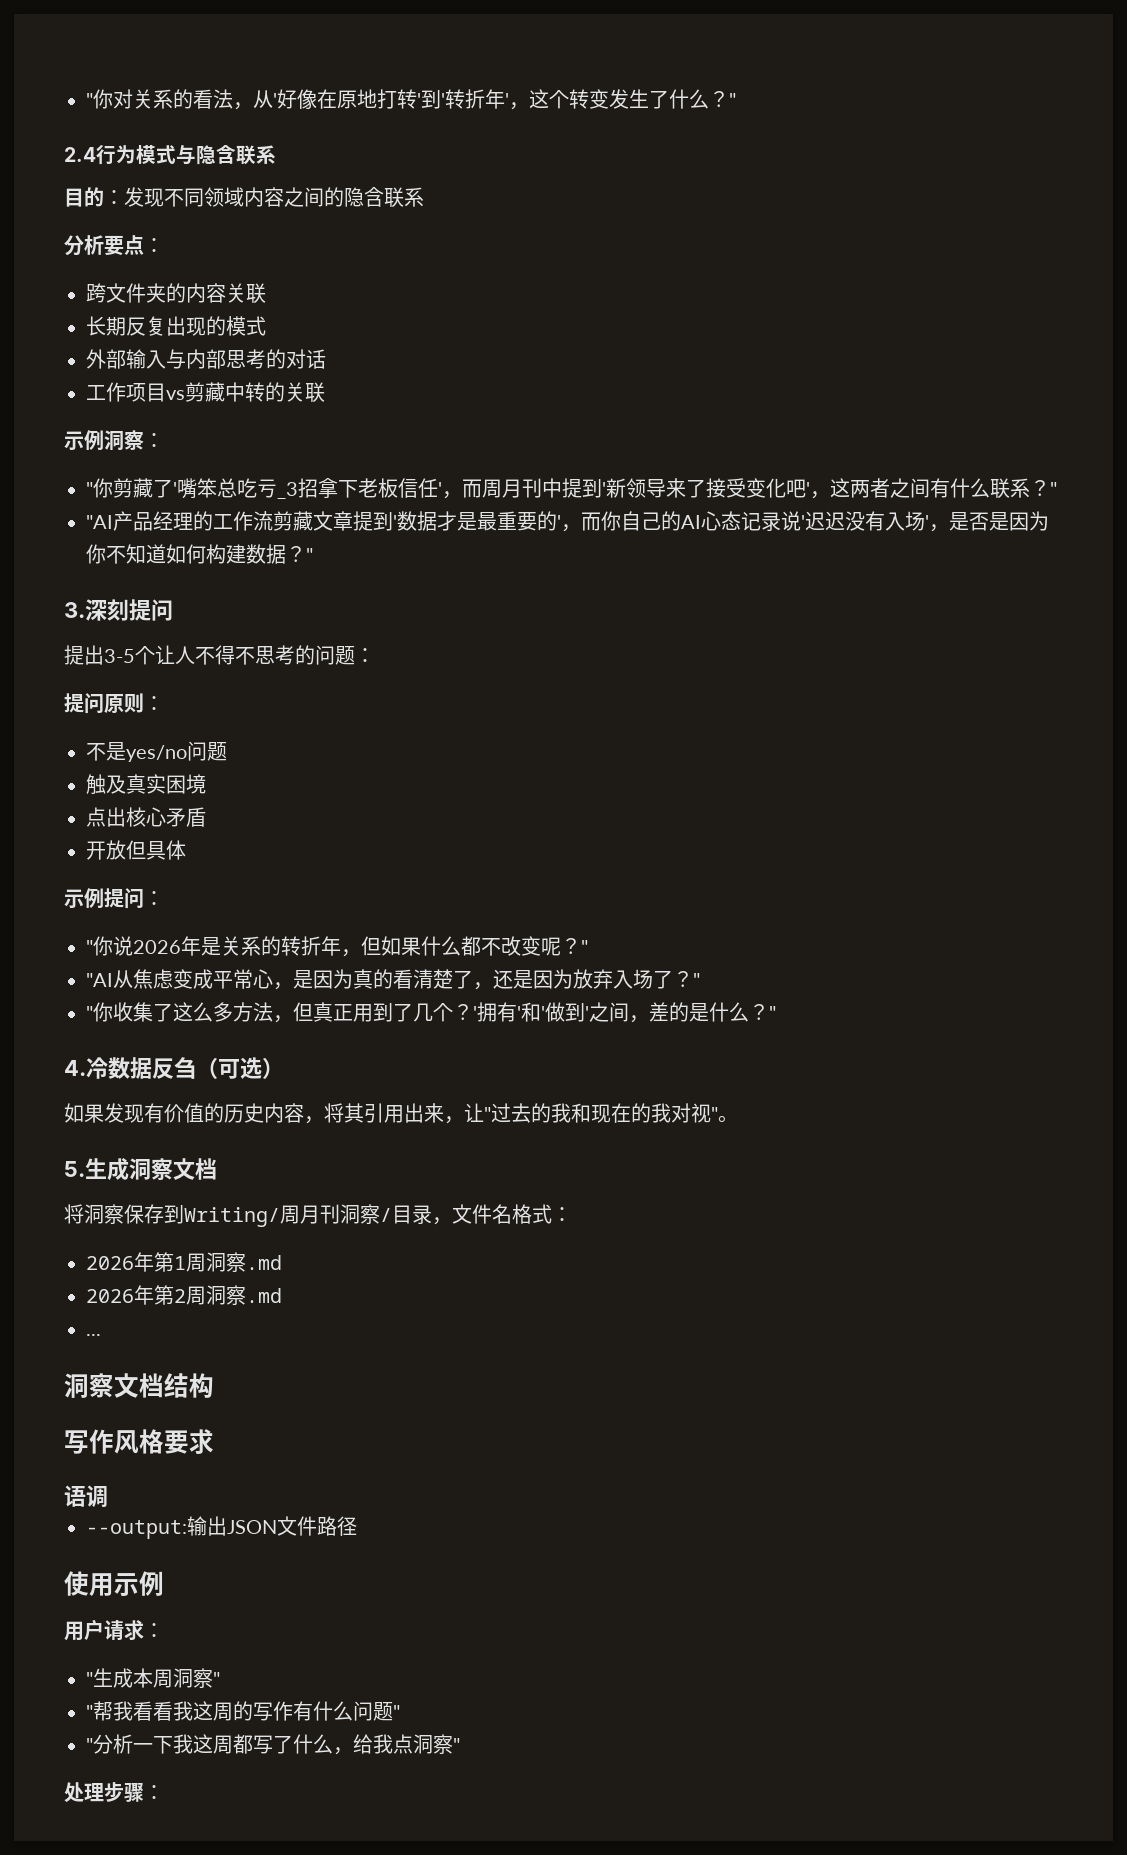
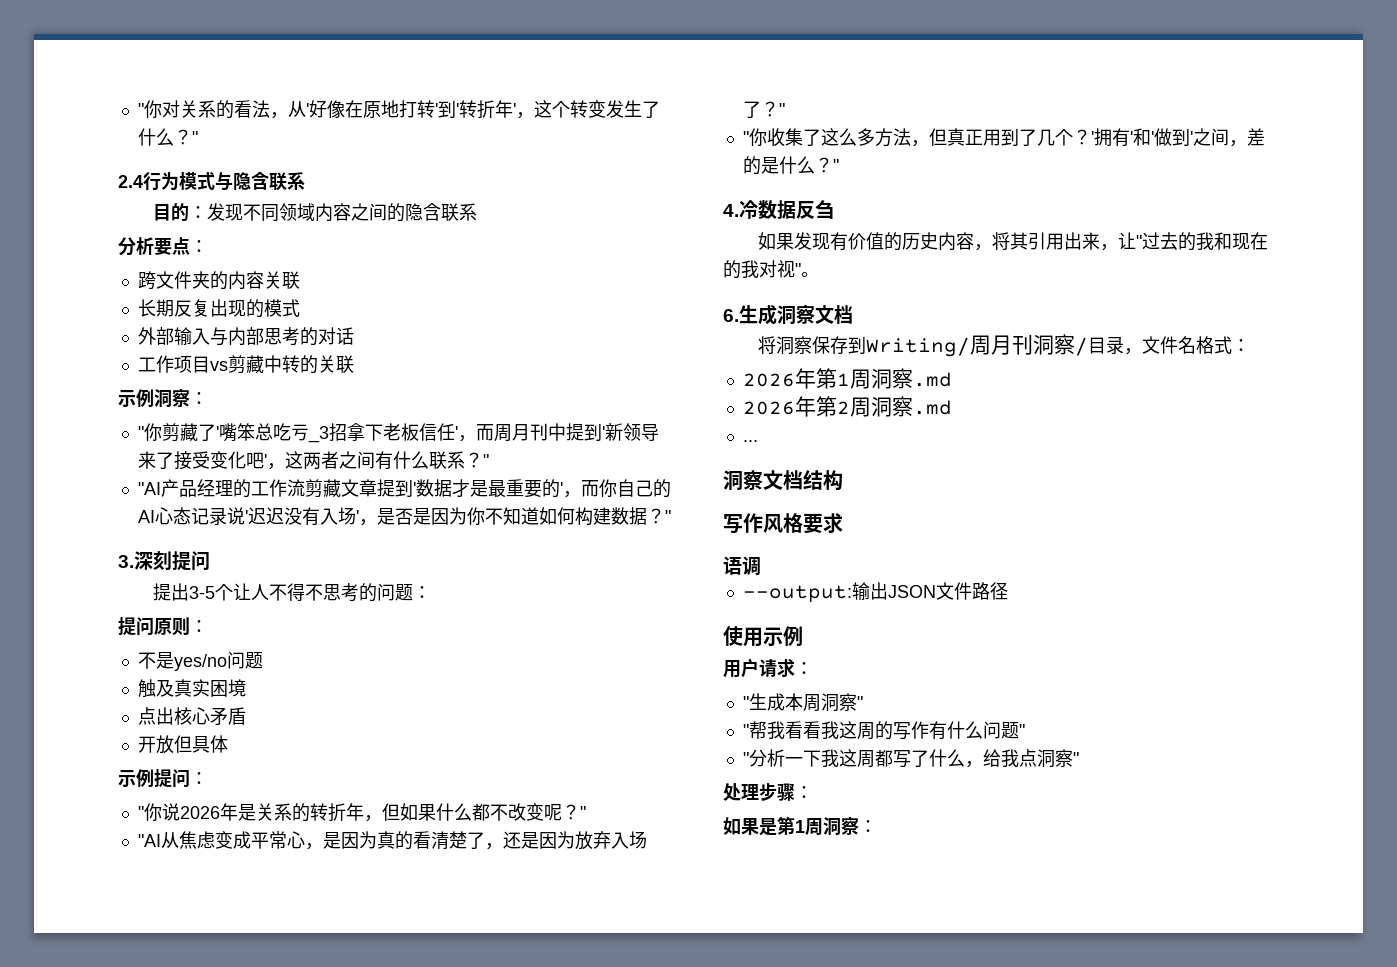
- 4.冷数据反刍（可选）
+ 4.冷数据反刍
- 5.生成洞察文档
+ 6.生成洞察文档
+ 如果是第1周洞察：

